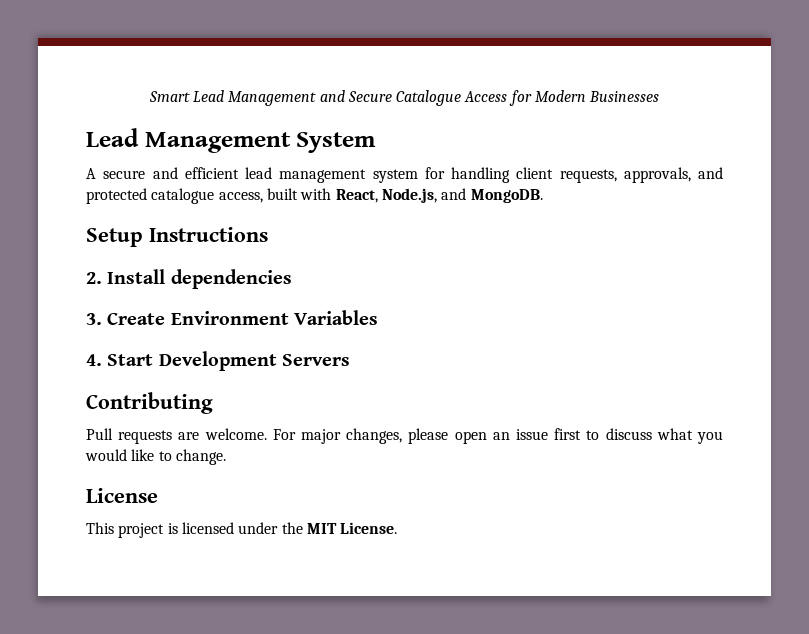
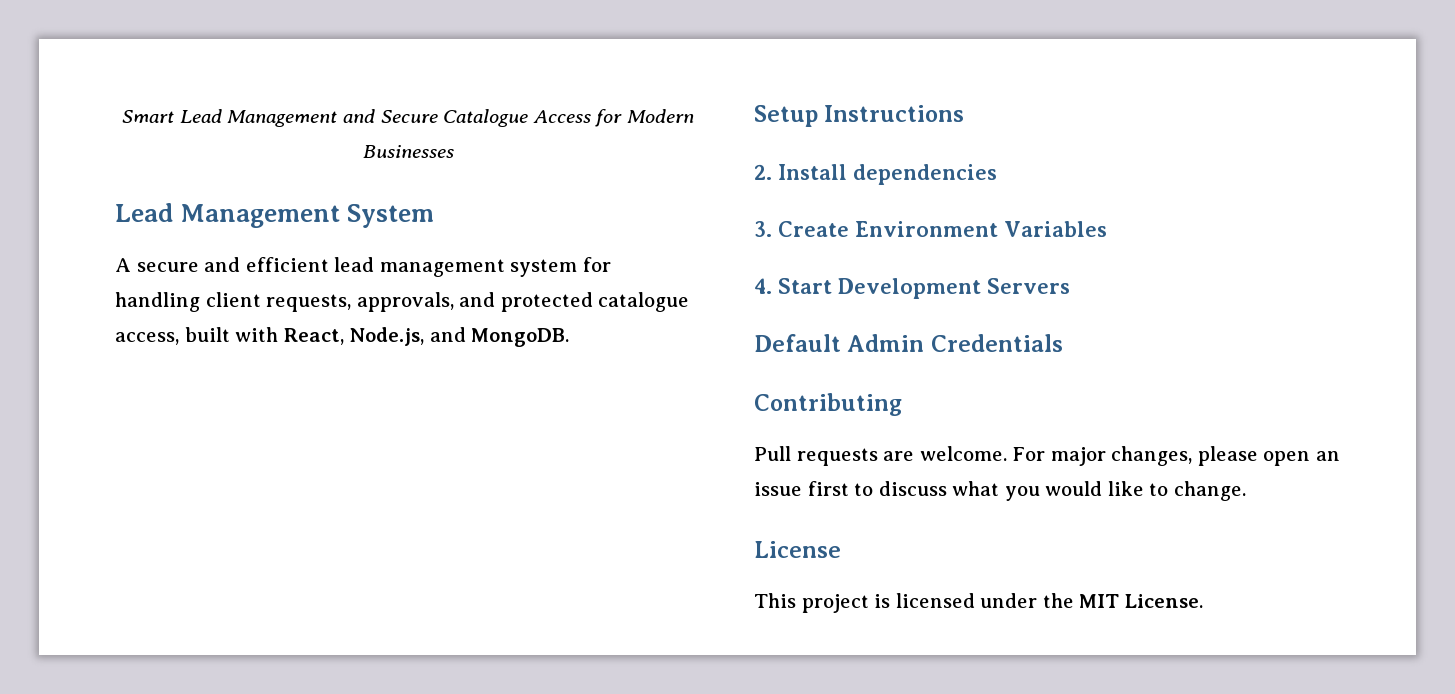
+ Default Admin Credentials

